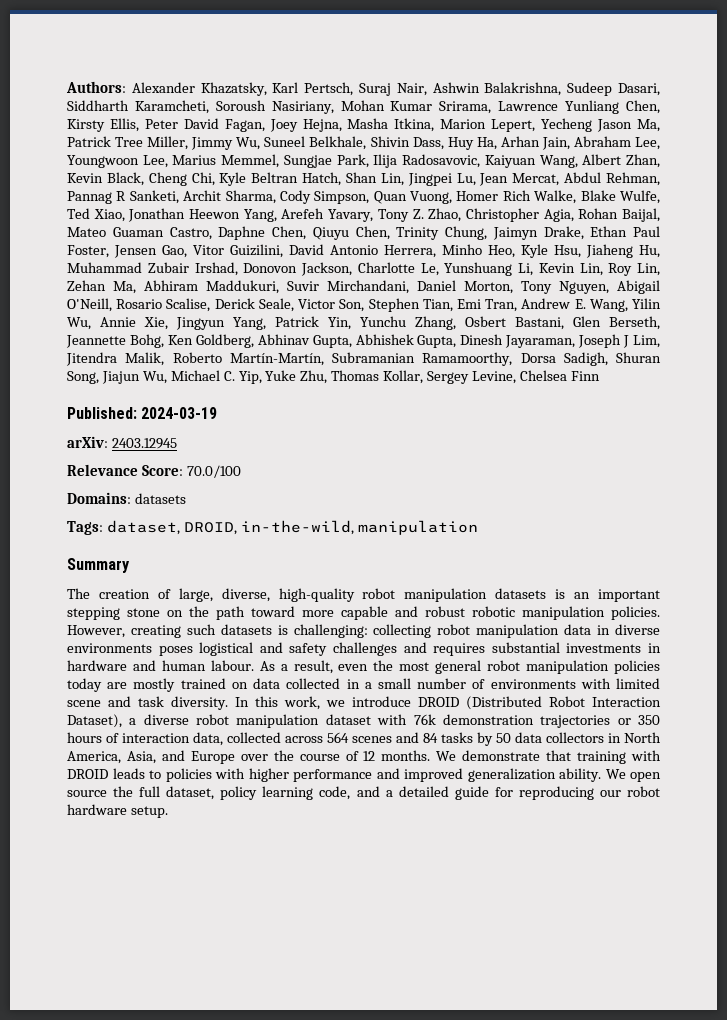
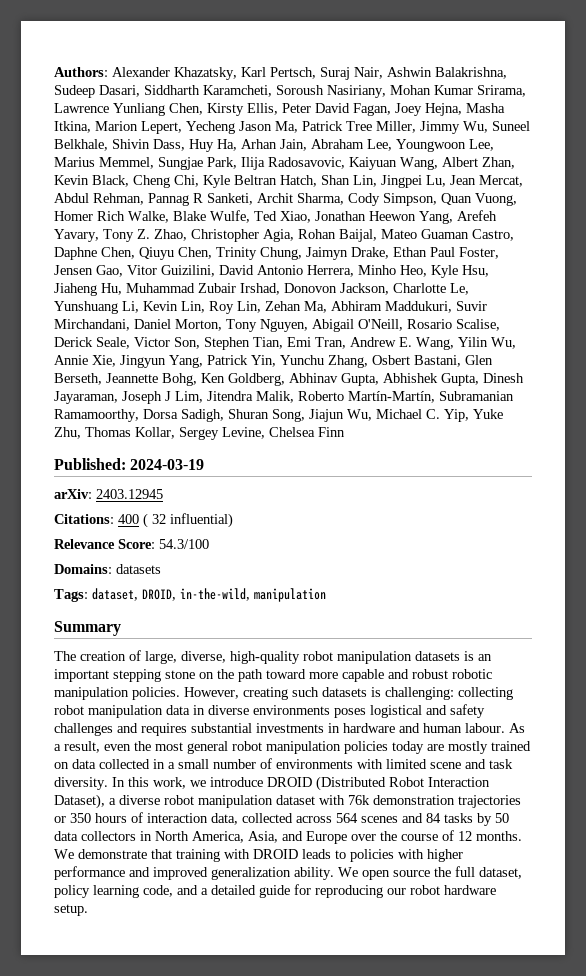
+ Citations: 400 ( 32 influential)
- Relevance Score: 70.0/100
+ Relevance Score: 54.3/100

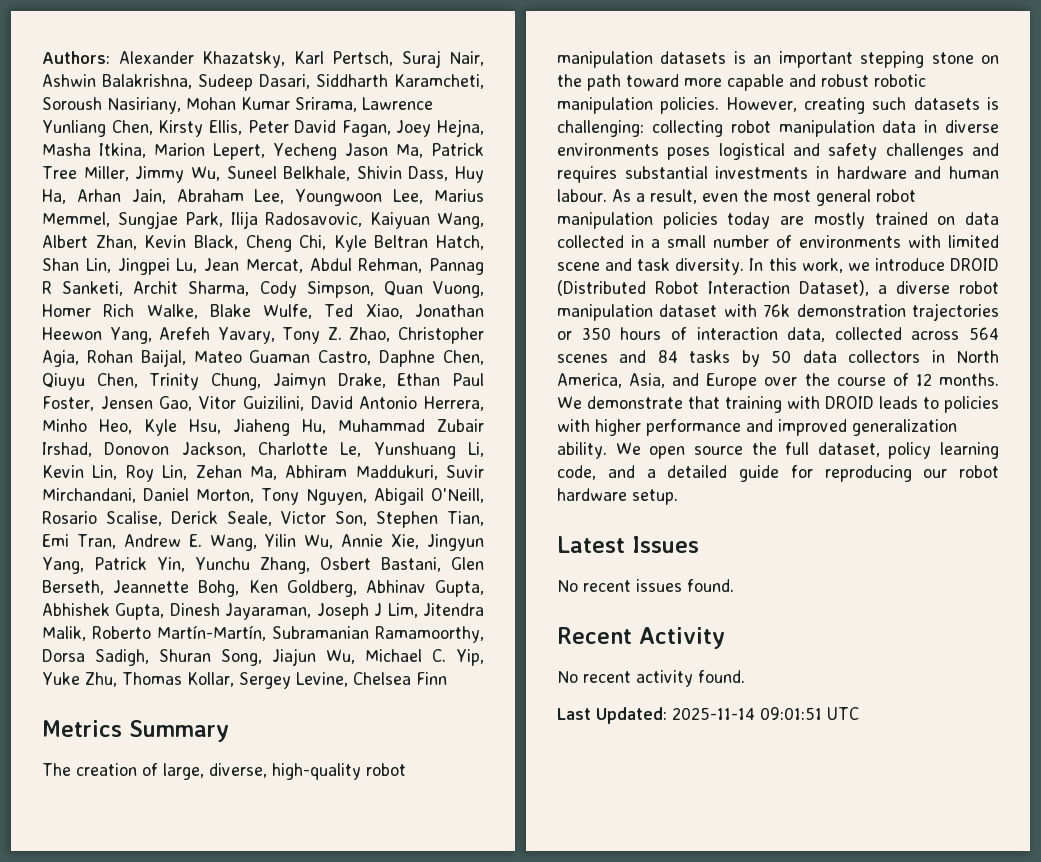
- Published: 2024-03-19
- arXiv: 2403.12945
- Citations: 400 ( 32 influential)
- Relevance Score: 54.3/100
- Domains: datasets
- Tags: dataset, DROID, in-the-wild, manipulation
- Summary
+ Metrics Summary
+ Latest Issues
+ No recent issues found.
+ Recent Activity
+ No recent activity found.
+ Last Updated: 2025-11-14 09:01:51 UTC

